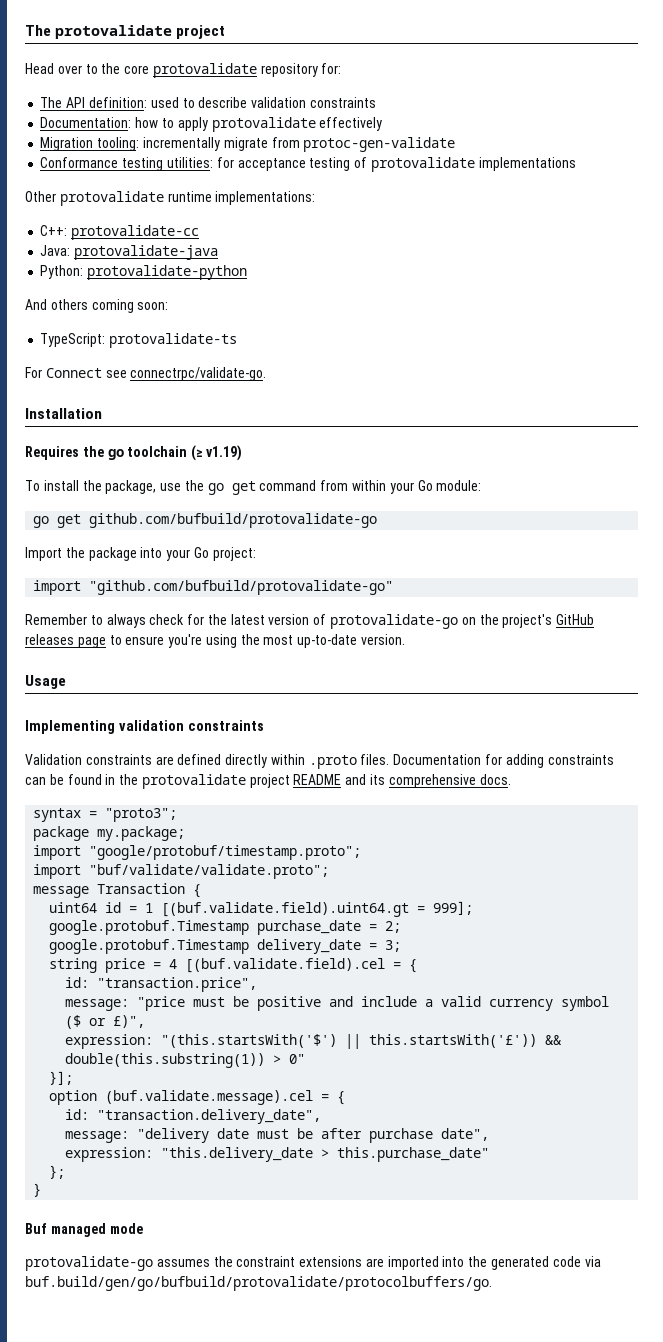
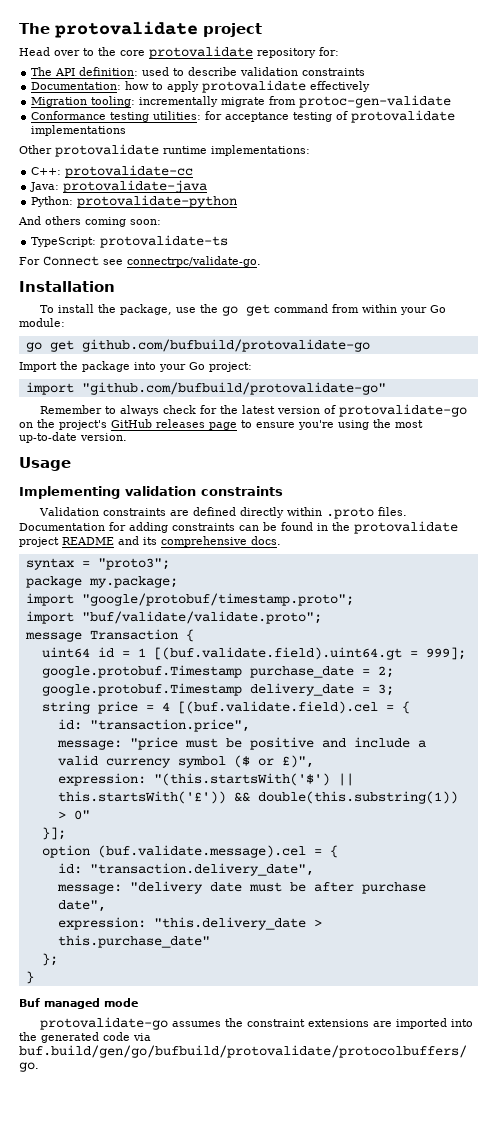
- Requires the go toolchain (≥ v1.19)

